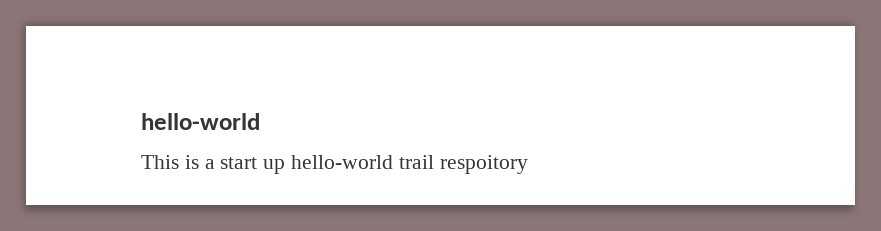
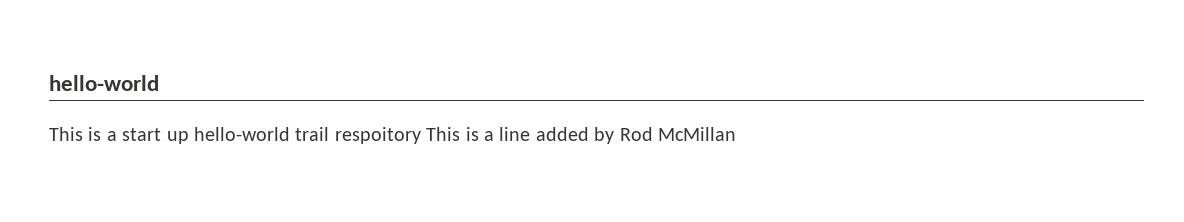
- This is a start up hello-world trail respoitory
+ This is a start up hello-world trail respoitory This is a line added by Rod McMillan

